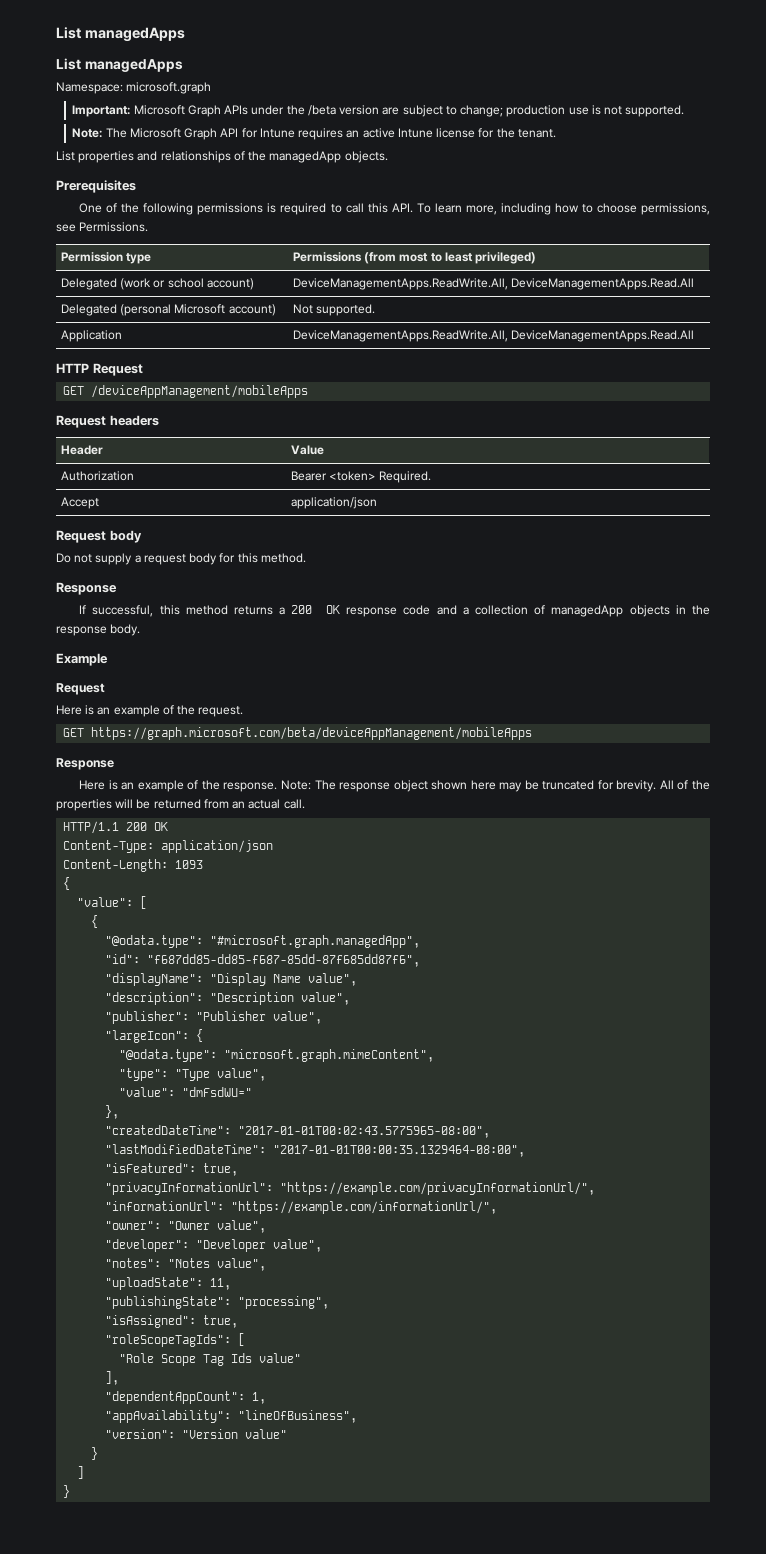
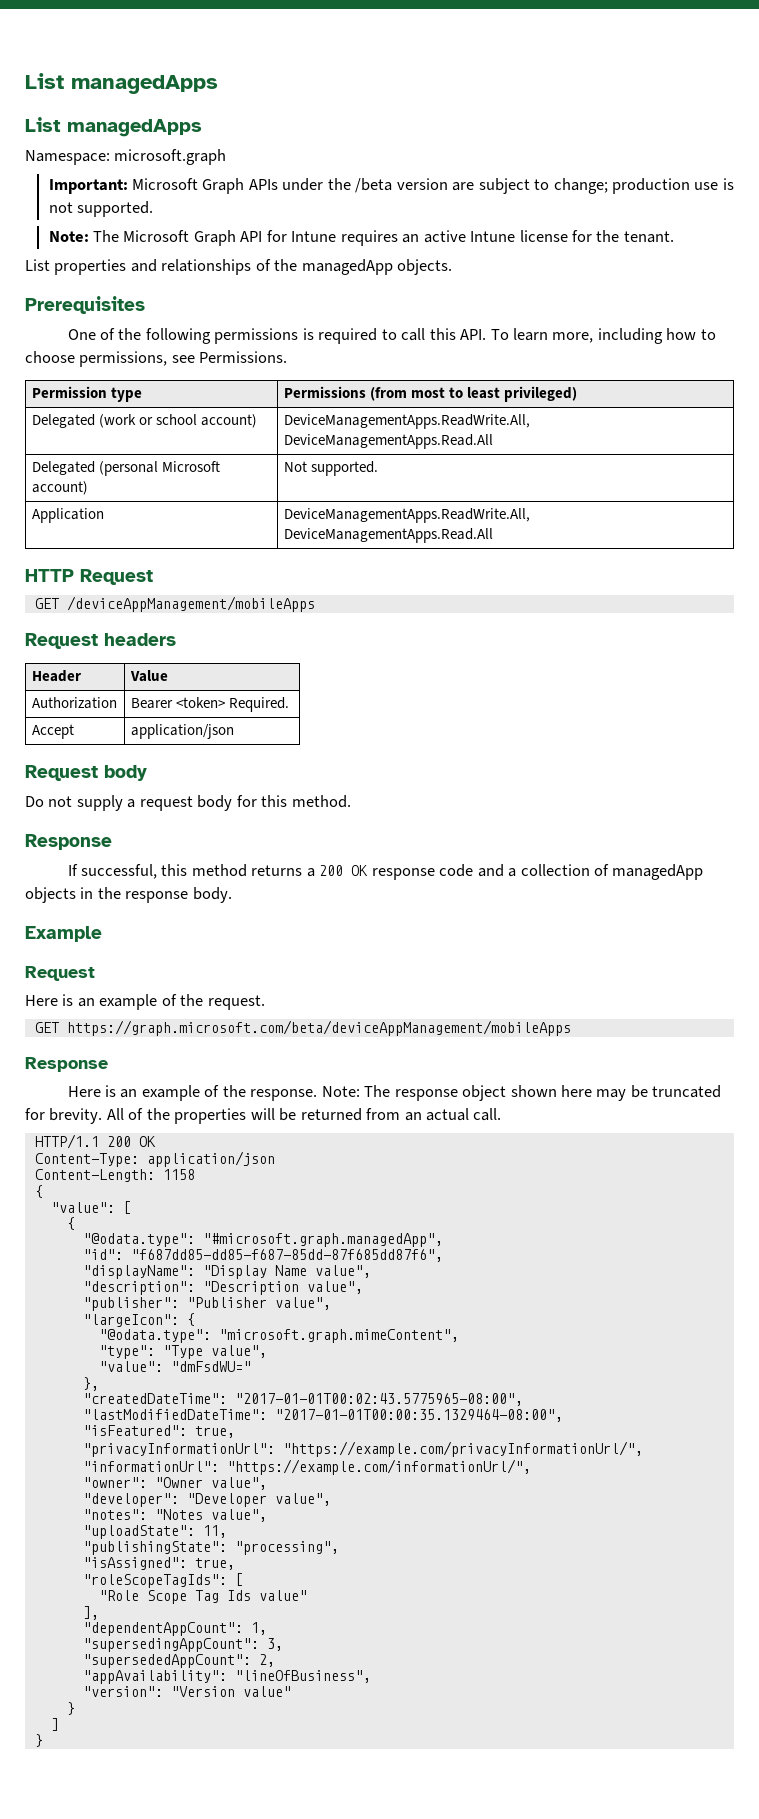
- Content-Length: 1093
+ Content-Length: 1158
+ "supersedingAppCount": 3,
+ "supersededAppCount": 2,

